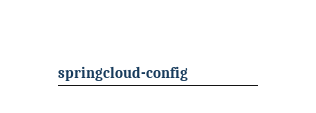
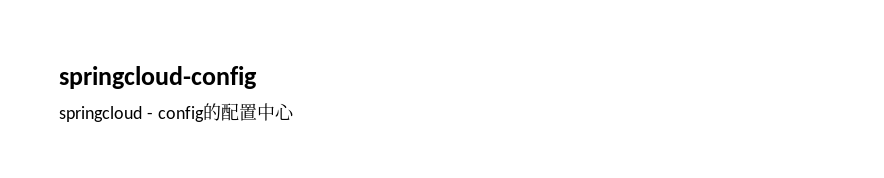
+ springcloud - config的配置中心

